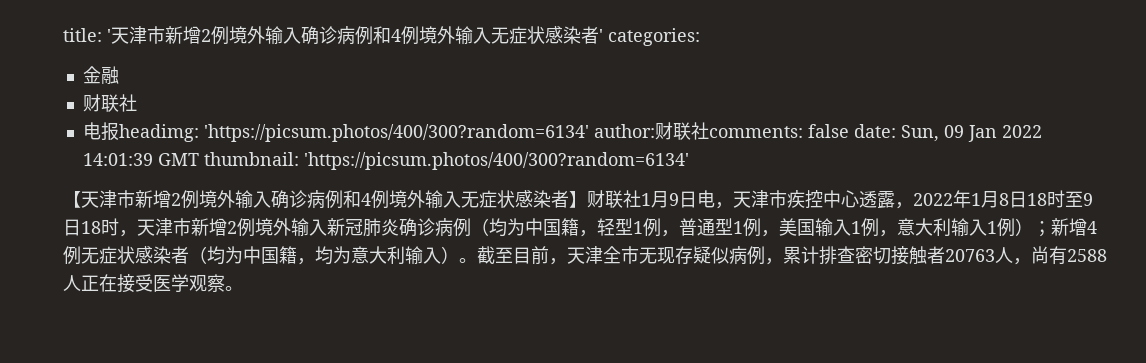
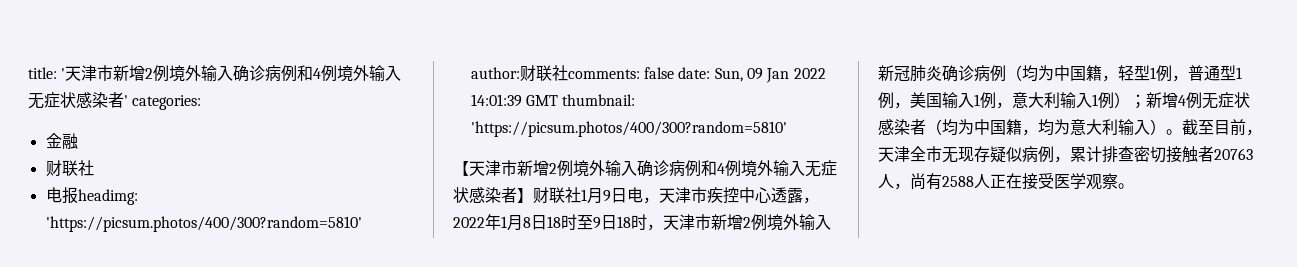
- 电报headimg: 'https://picsum.photos/400/300?random=6134' author:财联社comments: false date: Sun, 09 Jan 2022 14:01:39 GMT thumbnail: 'https://picsum.photos/400/300?random=6134'
+ 电报headimg: 'https://picsum.photos/400/300?random=5810' author:财联社comments: false date: Sun, 09 Jan 2022 14:01:39 GMT thumbnail: 'https://picsum.photos/400/300?random=5810'

